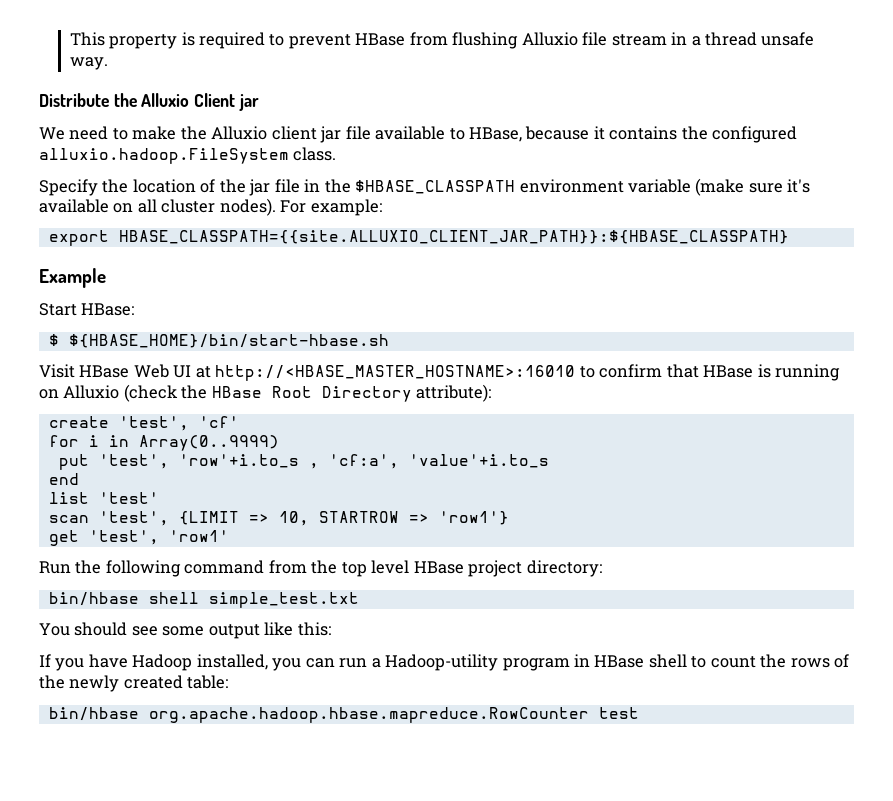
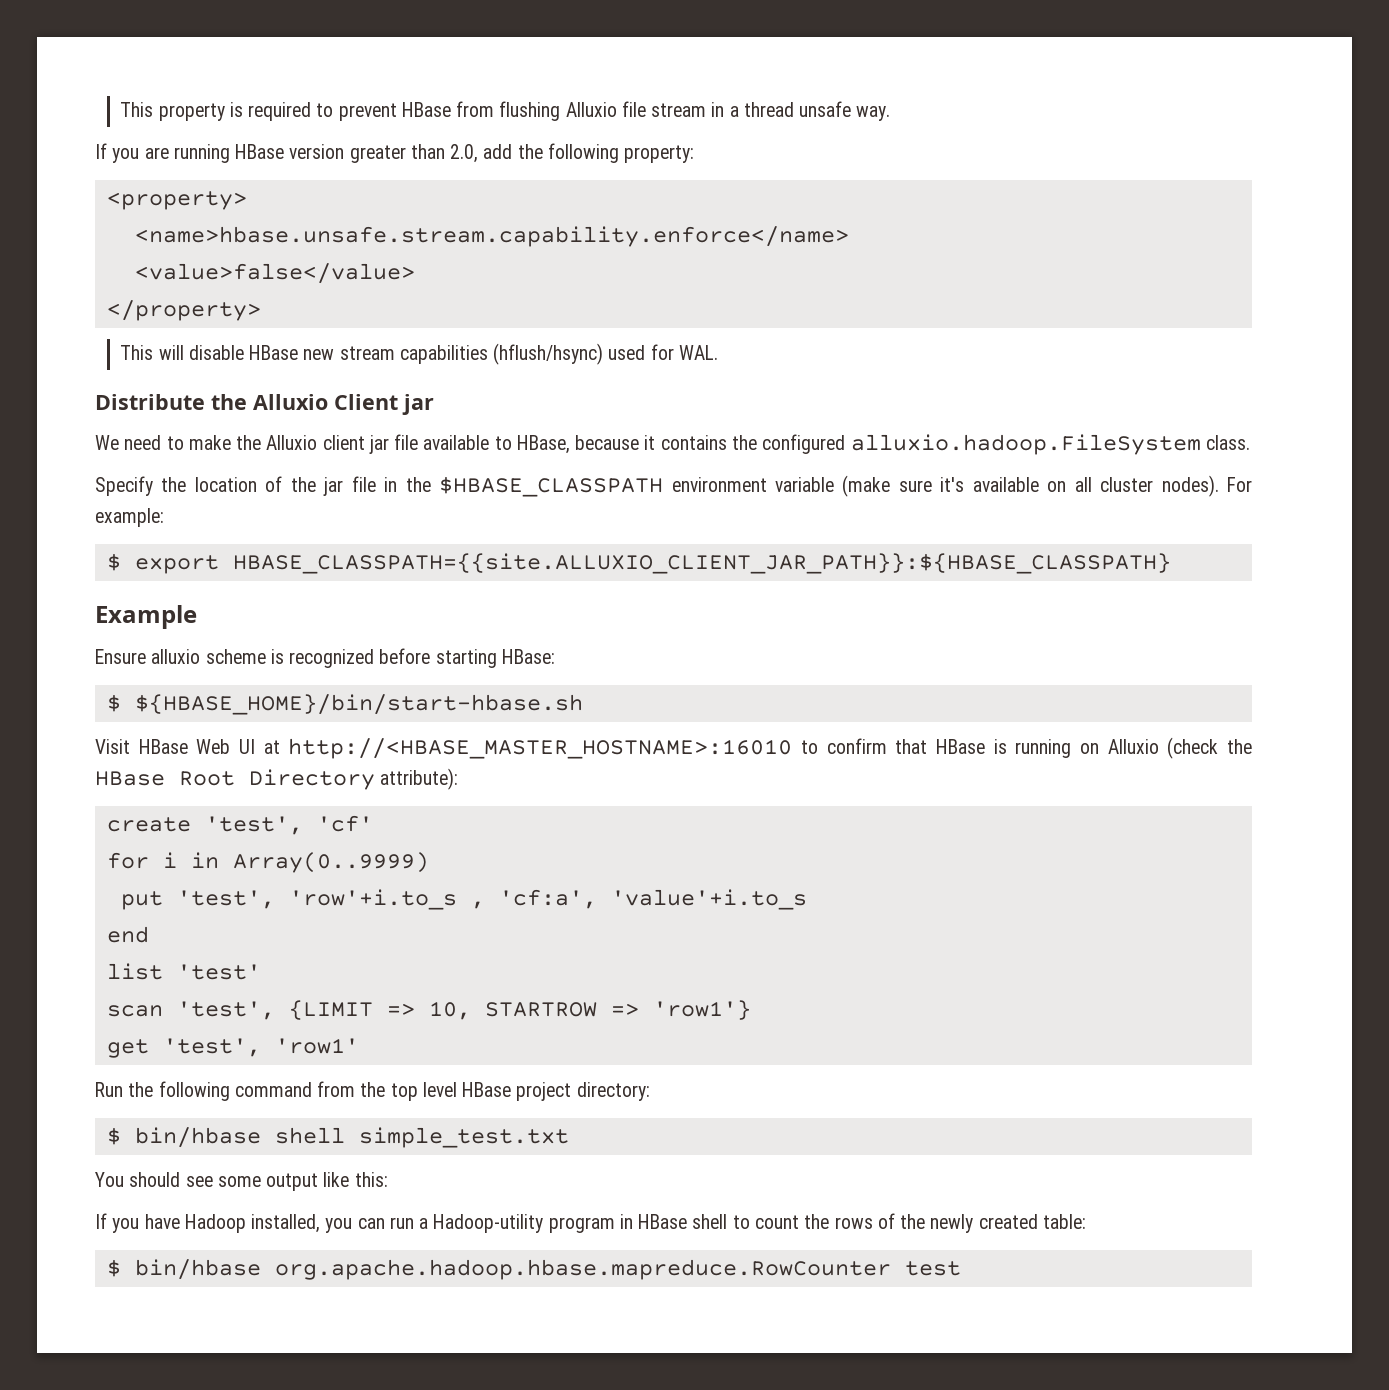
+ If you are running HBase version greater than 2.0, add the following property:
+ <property>
+ <name>hbase.unsafe.stream.capability.enforce</name>
+ <value>false</value>
+ </property>
+ This will disable HBase new stream capabilities (hflush/hsync) used for WAL.
- export HBASE_CLASSPATH={{site.ALLUXIO_CLIENT_JAR_PATH}}:${HBASE_CLASSPATH}
+ $ export HBASE_CLASSPATH={{site.ALLUXIO_CLIENT_JAR_PATH}}:${HBASE_CLASSPATH}
- Start HBase:
+ Ensure alluxio scheme is recognized before starting HBase:
- bin/hbase shell simple_test.txt
+ $ bin/hbase shell simple_test.txt
- bin/hbase org.apache.hadoop.hbase.mapreduce.RowCounter test
+ $ bin/hbase org.apache.hadoop.hbase.mapreduce.RowCounter test

